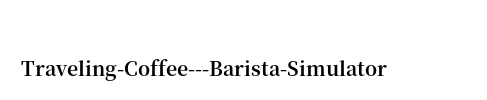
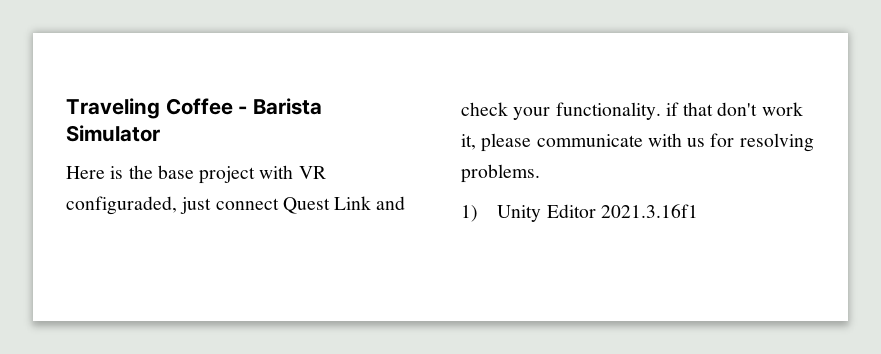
- Traveling-Coffee---Barista-Simulator
+ Traveling Coffee - Barista Simulator
+ Here is the base project with VR configuraded, just connect Quest Link and check your functionality. if that don't work it, please communicate with us for resolving problems.
+ 1) Unity Editor 2021.3.16f1

